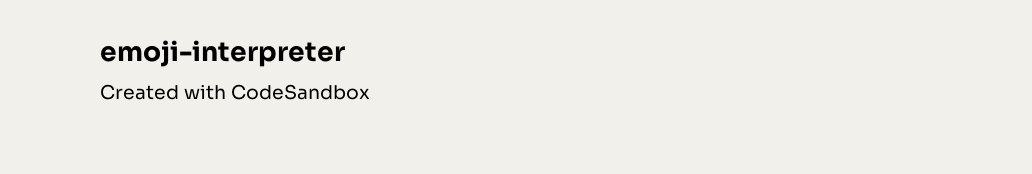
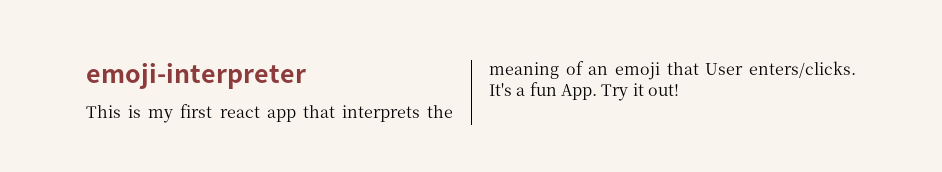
- Created with CodeSandbox
+ This is my first react app that interprets the meaning of an emoji that User enters/clicks. It's a fun App. Try it out!

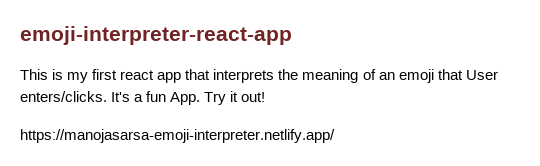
- emoji-interpreter
+ emoji-interpreter-react-app
+ https://manojasarsa-emoji-interpreter.netlify.app/

